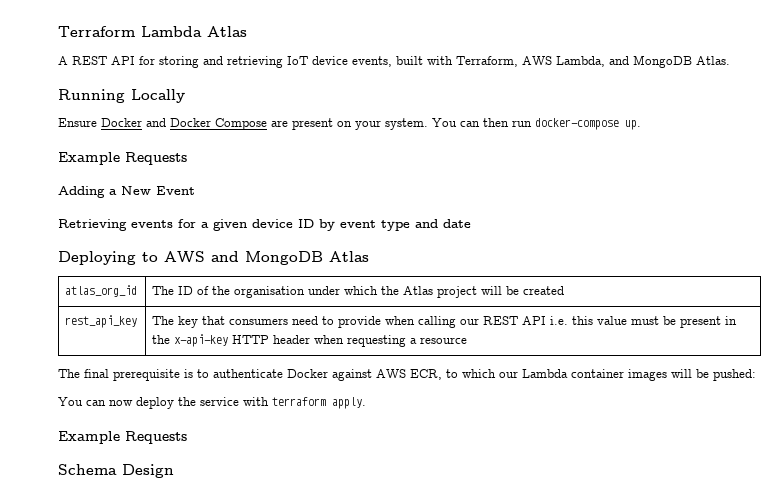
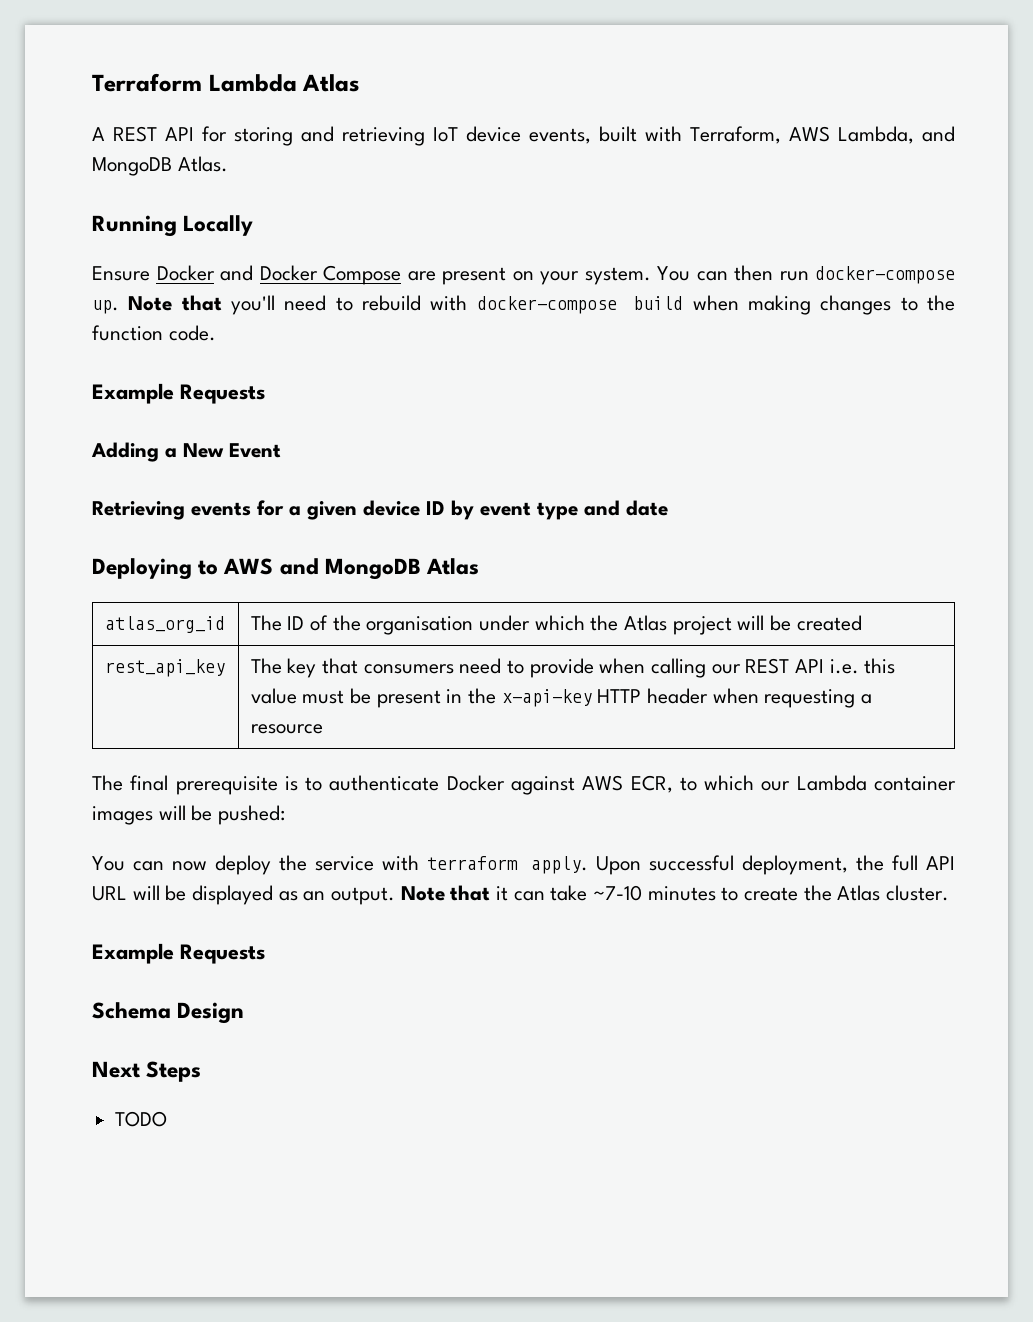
+ Note that you'll need to rebuild with docker-compose build when making changes to the function code.
+ Upon successful deployment, the full API URL will be displayed as an output. Note that it can take ~7-10 minutes to create the Atlas cluster.
+ Next Steps
+ TODO

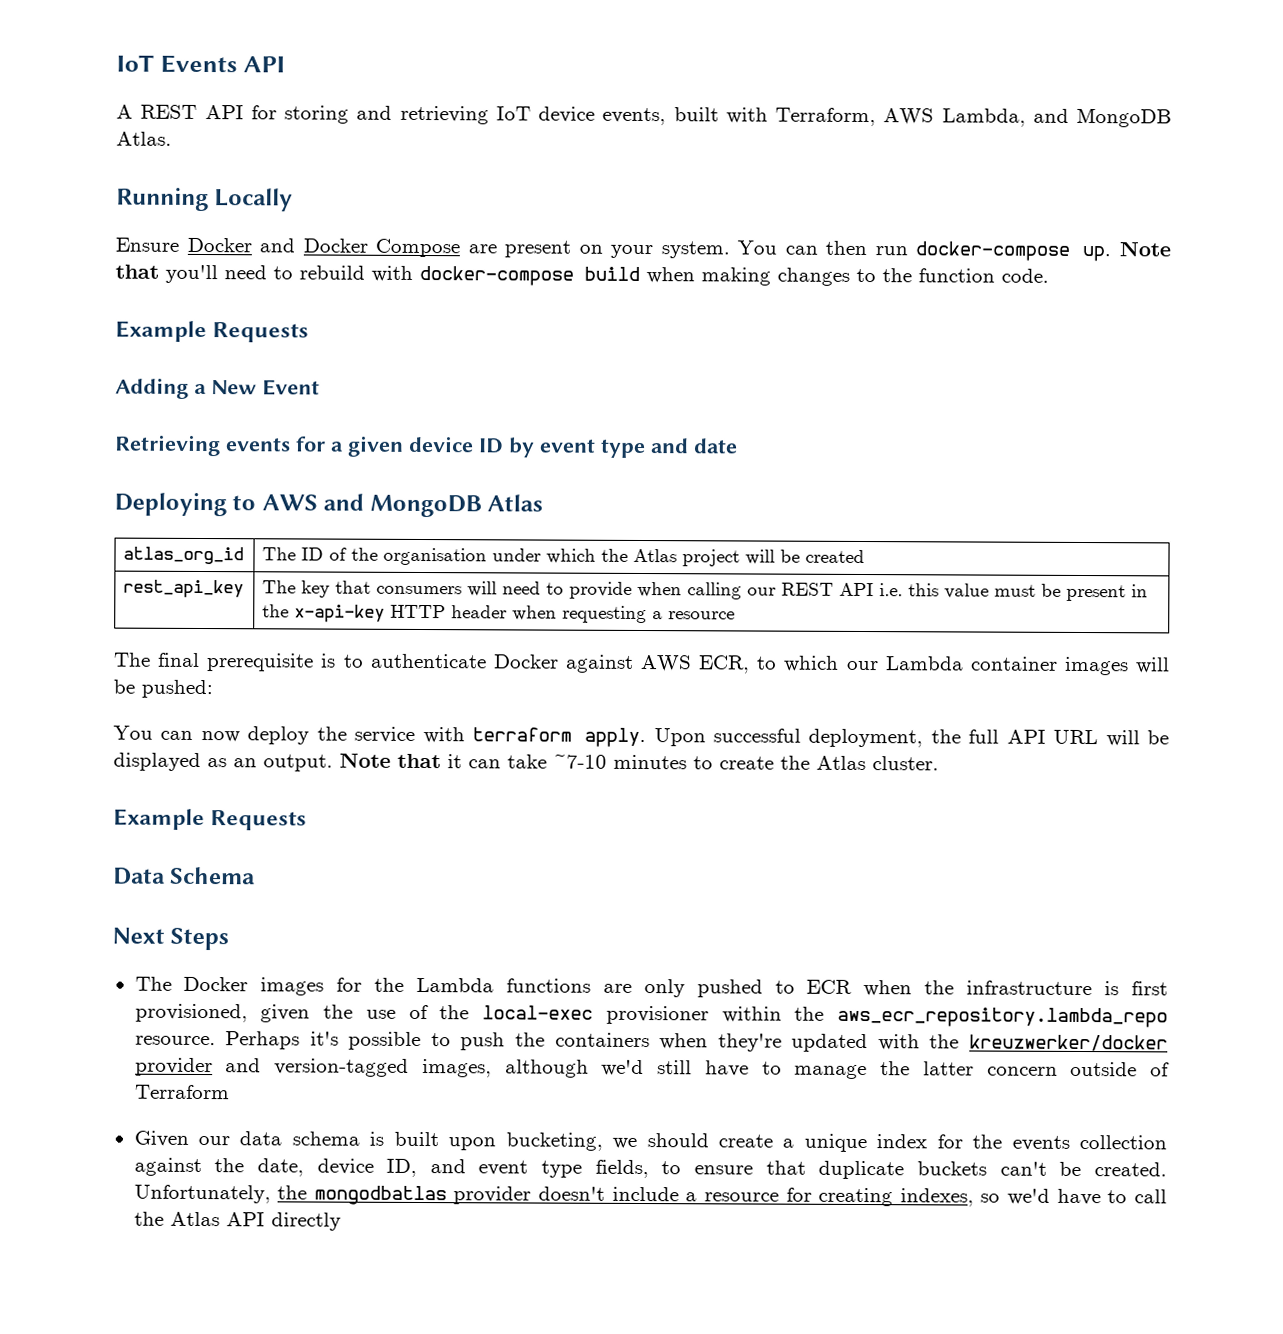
- Terraform Lambda Atlas
+ IoT Events API
- rest_api_key | The key that consumers need to provide when calling our REST API i.e. this value must be present in the x-api-key HTTP header when requesting a resource
+ rest_api_key | The key that consumers will need to provide when calling our REST API i.e. this value must be present in the x-api-key HTTP header when requesting a resource
- Schema Design
+ Data Schema
- TODO
+ The Docker images for the Lambda functions are only pushed to ECR when the infrastructure is first provisioned, given the use of the local-exec provisioner within the aws_ecr_repository.lambda_repo resource. Perhaps it's possible to push the containers when they're updated with the kreuzwerker/docker provider and version-tagged images, although we'd still have to manage the latter concern outside of Terraform
+ Given our data schema is built upon bucketing, we should create a unique index for the events collection against the date, device ID, and event type fields, to ensure that duplicate buckets can't be created. Unfortunately, the mongodbatlas provider doesn't include a resource for creating indexes, so we'd have to call the Atlas API directly

